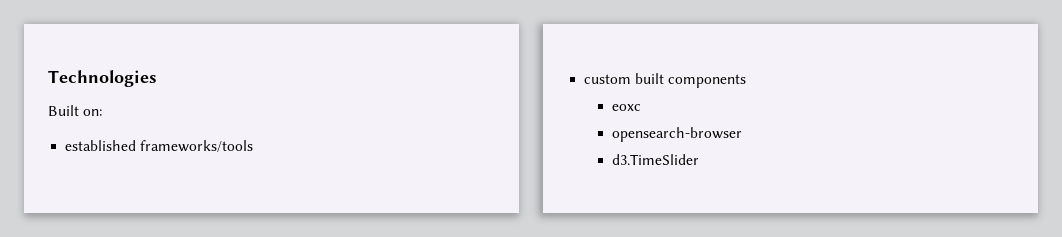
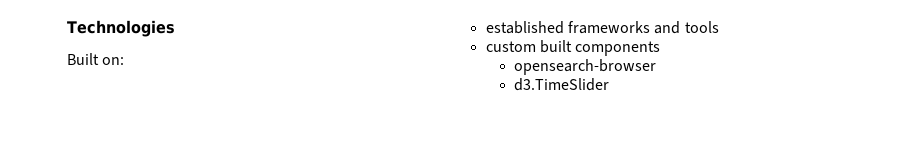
- established frameworks/tools
+ established frameworks and tools
- eoxc

